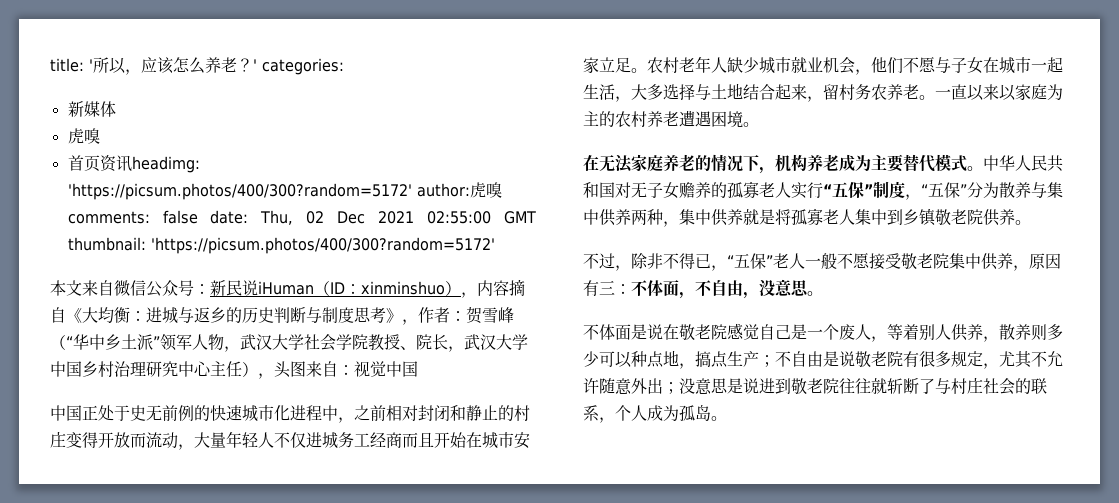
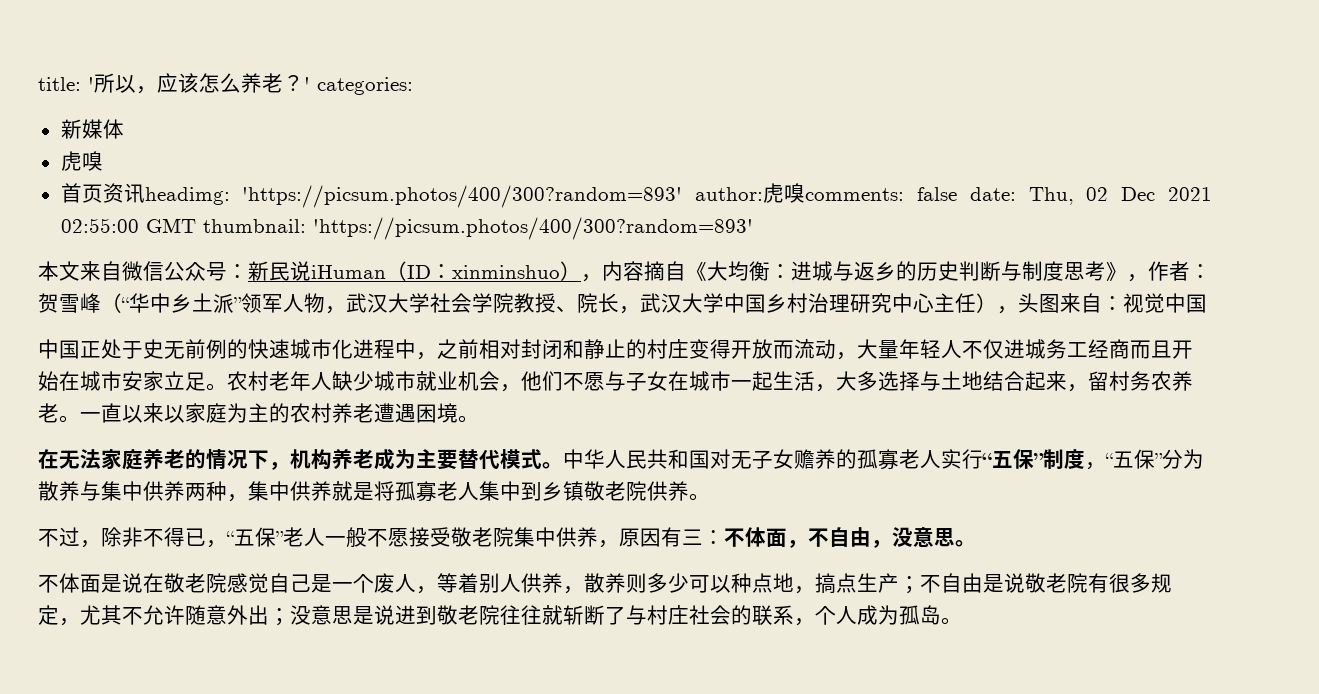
- 首页资讯headimg: 'https://picsum.photos/400/300?random=5172' author:虎嗅comments: false date: Thu, 02 Dec 2021 02:55:00 GMT thumbnail: 'https://picsum.photos/400/300?random=5172'
+ 首页资讯headimg: 'https://picsum.photos/400/300?random=893' author:虎嗅comments: false date: Thu, 02 Dec 2021 02:55:00 GMT thumbnail: 'https://picsum.photos/400/300?random=893'

